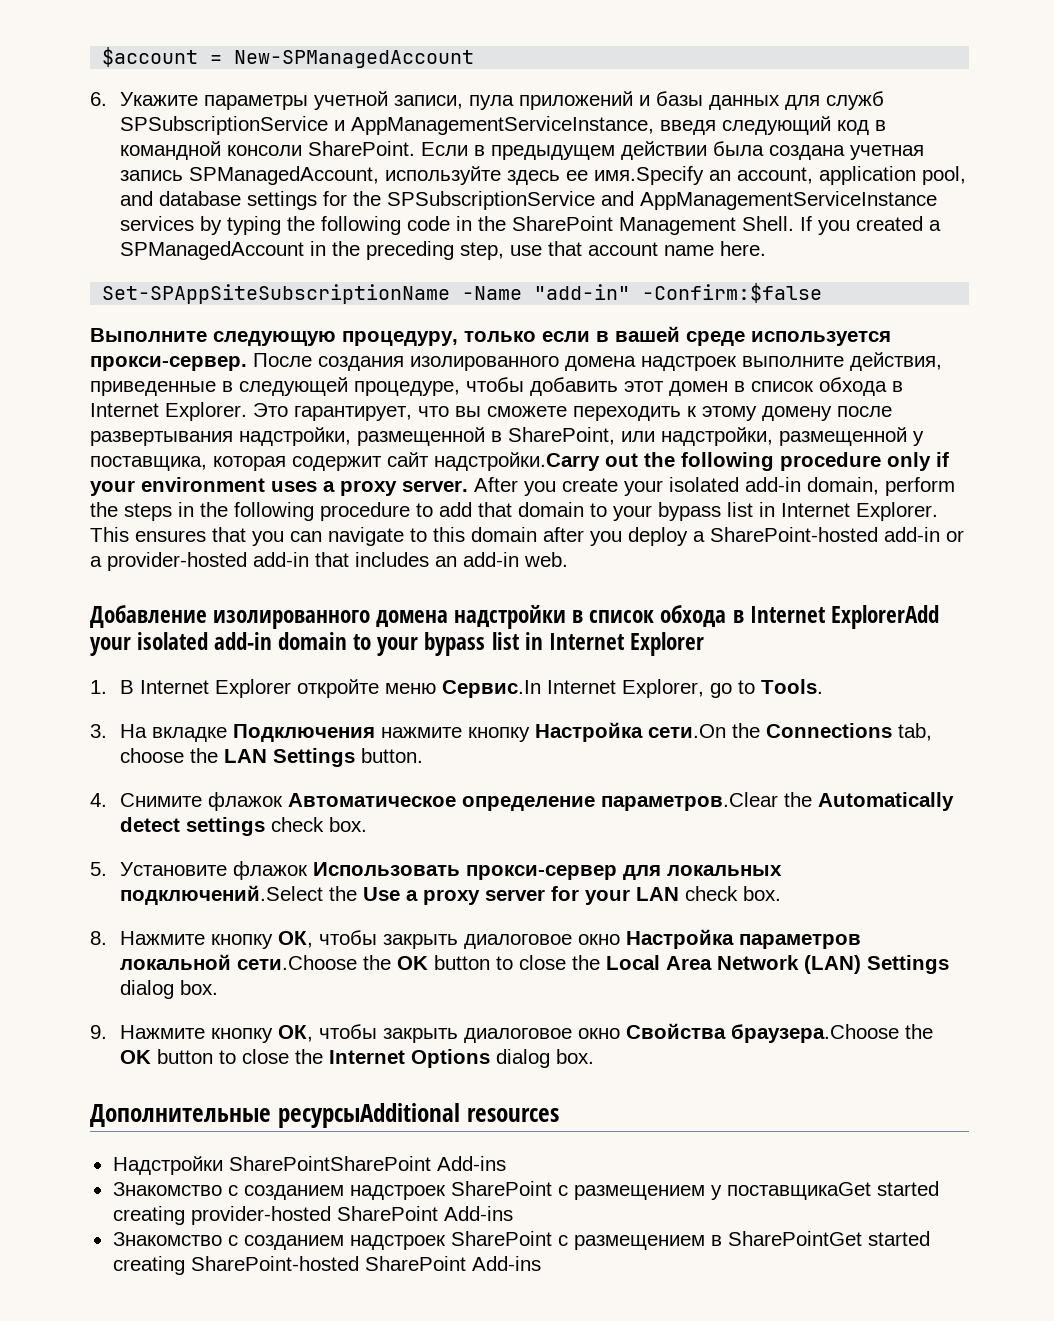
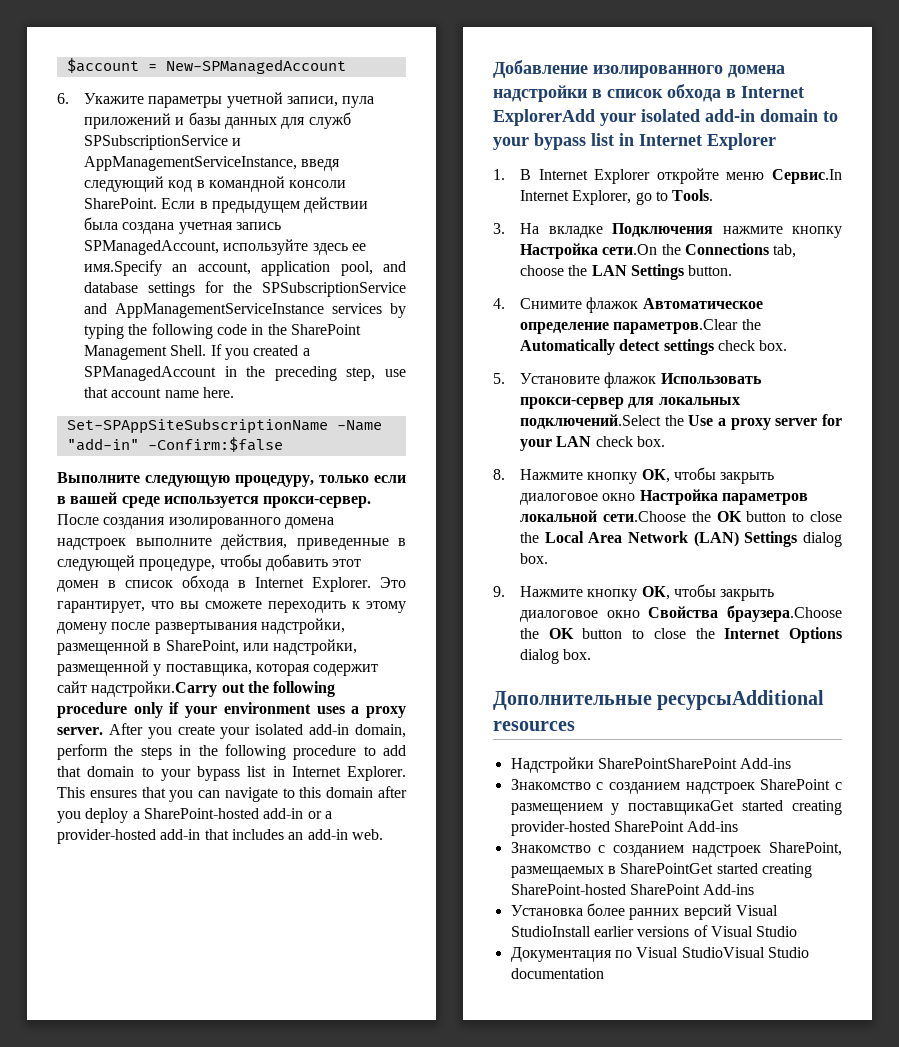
- Знакомство с созданием надстроек SharePoint с размещением в SharePointGet started creating SharePoint-hosted SharePoint Add-ins
+ Знакомство с созданием надстроек SharePoint, размещаемых в SharePointGet started creating SharePoint-hosted SharePoint Add-ins
+ Установка более ранних версий Visual StudioInstall earlier versions of Visual Studio
+ Документация по Visual StudioVisual Studio documentation

